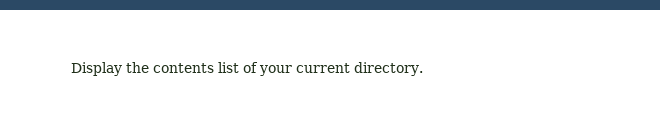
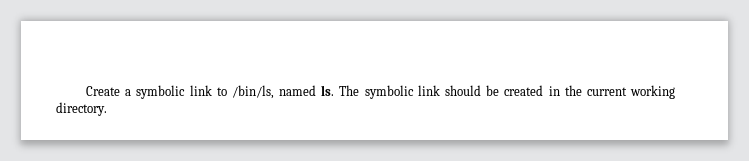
- Display the contents list of your current directory.
+ Create a symbolic link to /bin/ls, named ls. The symbolic link should be created in the current working directory.

